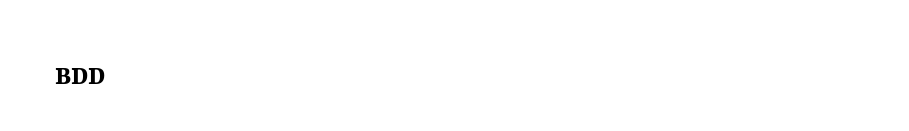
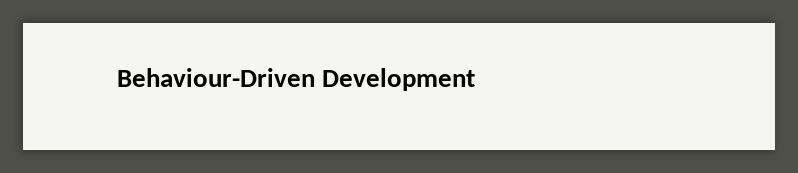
- BDD
+ Behaviour-Driven Development

